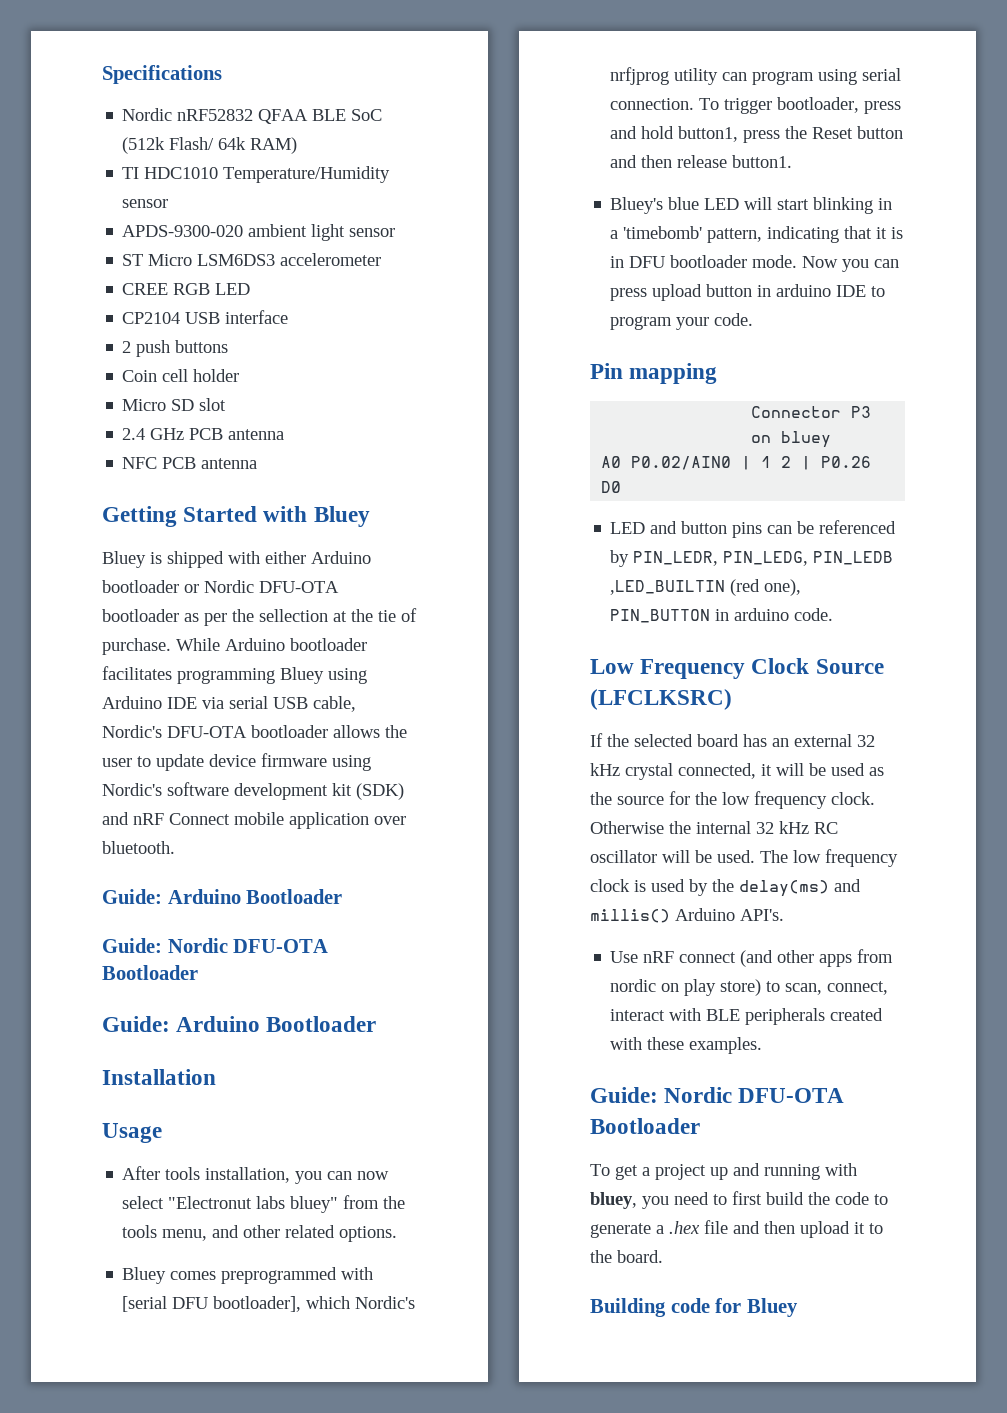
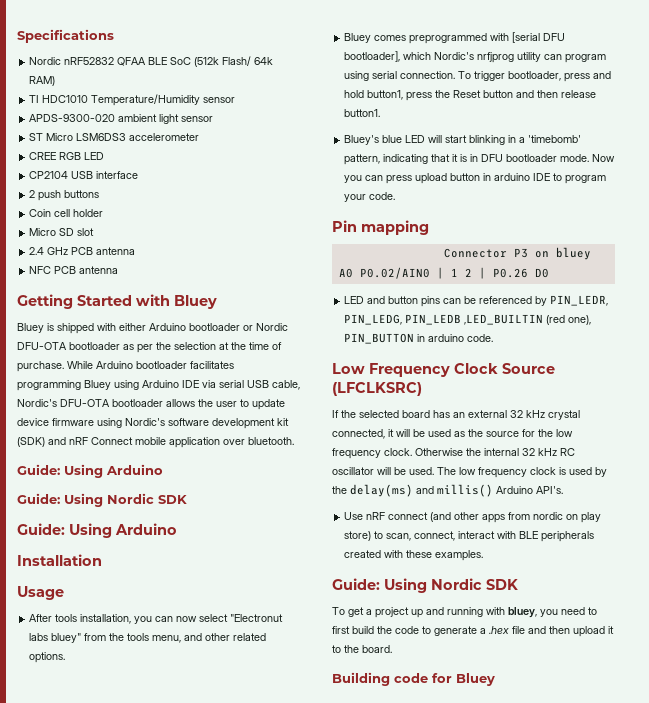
- Bluey is shipped with either Arduino bootloader or Nordic DFU-OTA bootloader as per the sellection at the tie of purchase.
+ Bluey is shipped with either Arduino bootloader or Nordic DFU-OTA bootloader as per the selection at the time of purchase.
  While Arduino bootloader facilitates programming Bluey using Arduino IDE via serial USB cable, Nordic's DFU-OTA bootloader allows the user to update device firmware using Nordic's software development kit (SDK) and nRF Connect mobile application over bluetooth.
- Guide: Arduino Bootloader
- Guide: Nordic DFU-OTA Bootloader
- Guide: Arduino Bootloader
+ Guide: Using Arduino
+ Guide: Using Nordic SDK
+ Guide: Using Arduino
  Use nRF connect (and other apps from nordic on play store) to scan, connect, interact with BLE peripherals created with these examples.
- Guide: Nordic DFU-OTA Bootloader
+ Guide: Using Nordic SDK

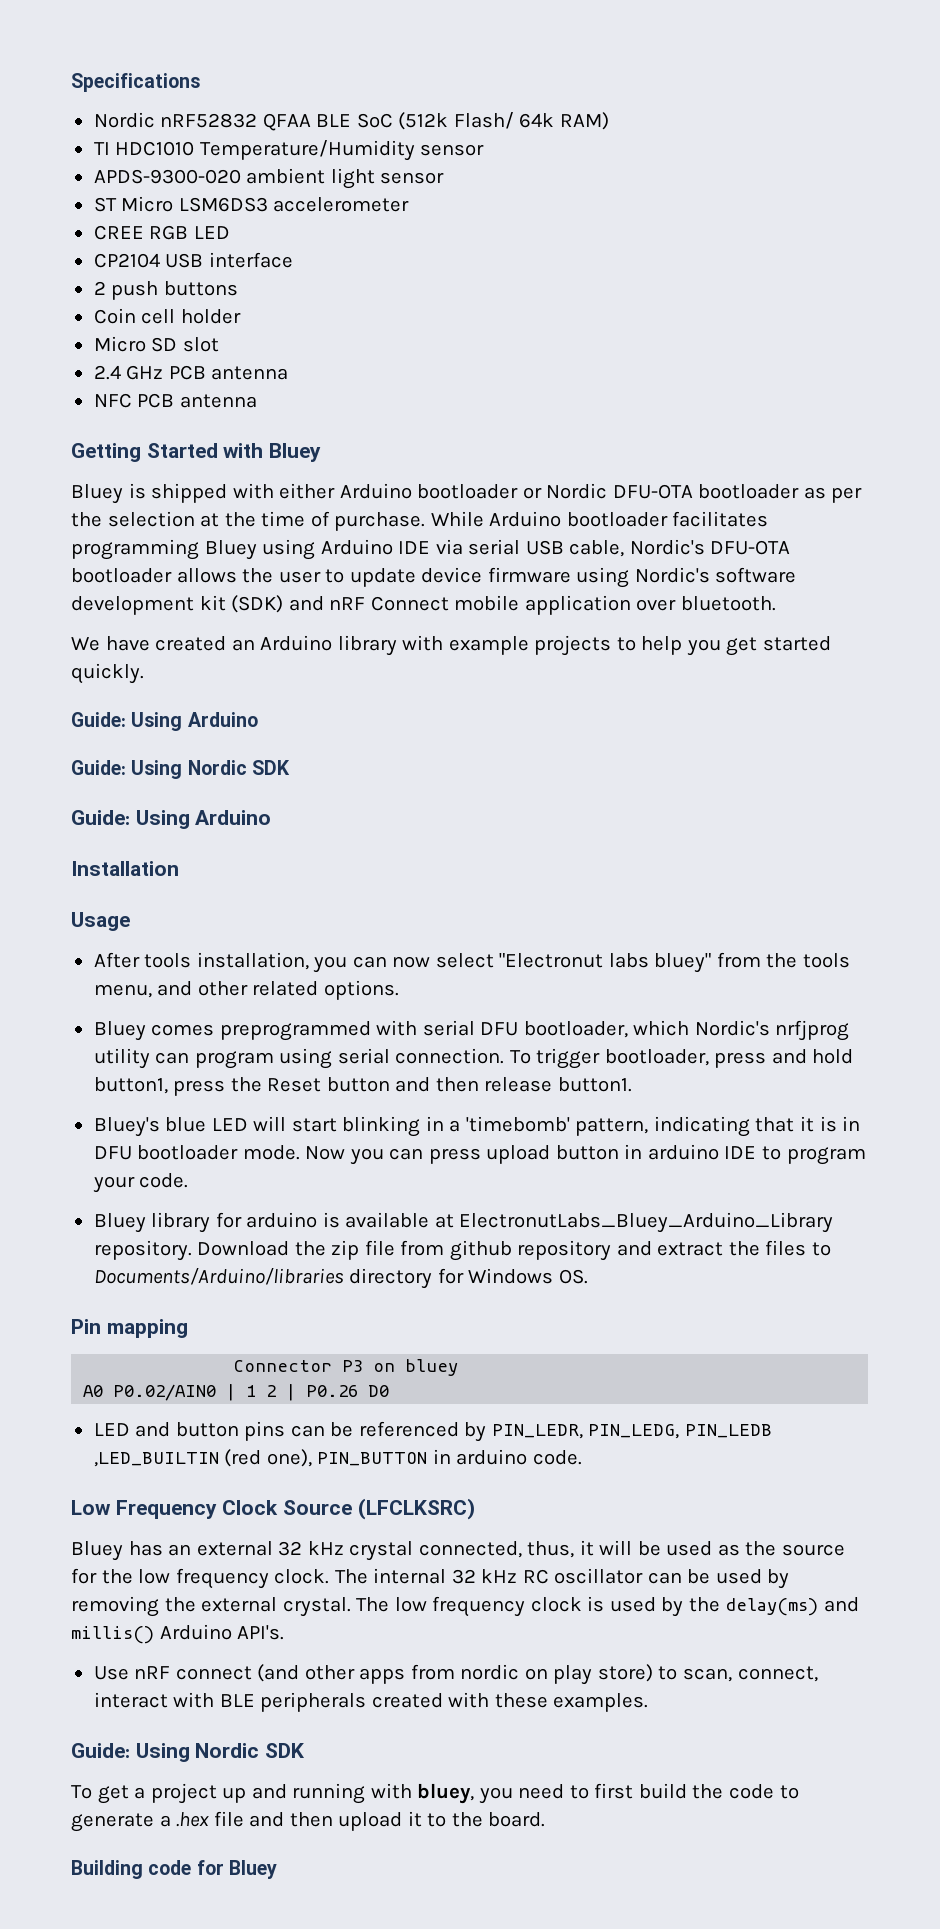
+ We have created an Arduino library with example projects to help you get started quickly.
- Bluey comes preprogrammed with [serial DFU bootloader], which Nordic's nrfjprog utility can program using serial connection.
+ Bluey comes preprogrammed with serial DFU bootloader, which Nordic's nrfjprog utility can program using serial connection.
+ Bluey library for arduino is available at ElectronutLabs_Bluey_Arduino_Library repository. Download the zip file from github repository and extract the files to Documents/Arduino/libraries directory for Windows OS.
- If the selected board has an external 32 kHz crystal connected, it will be used as the source for the low frequency clock.
+ Bluey has an external 32 kHz crystal connected, thus, it will be used as the source for the low frequency clock.
- Otherwise the internal 32 kHz RC oscillator will be used.
+ The internal 32 kHz RC oscillator can be used by removing the external crystal.

